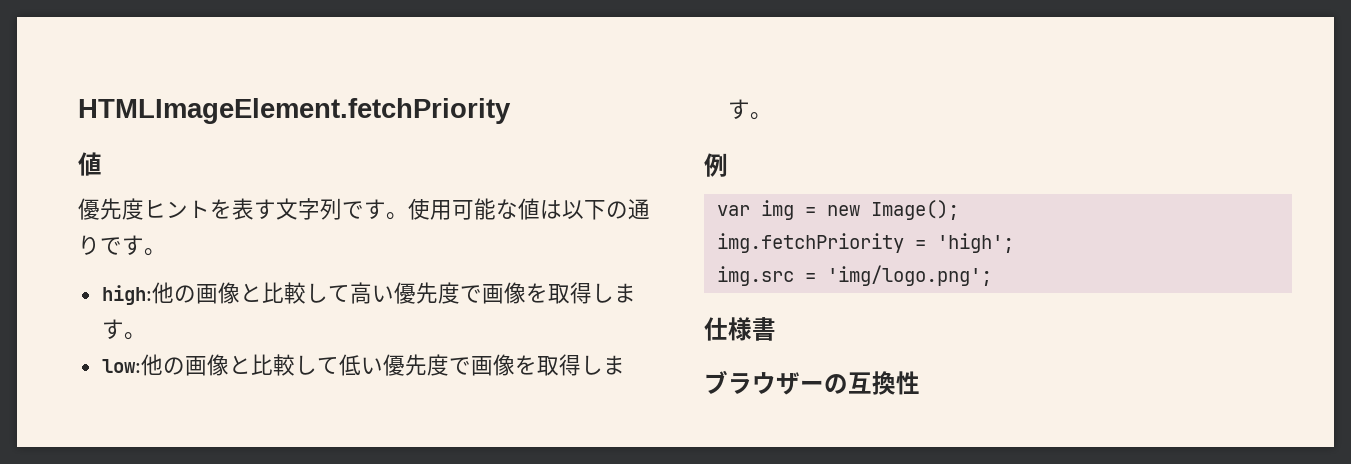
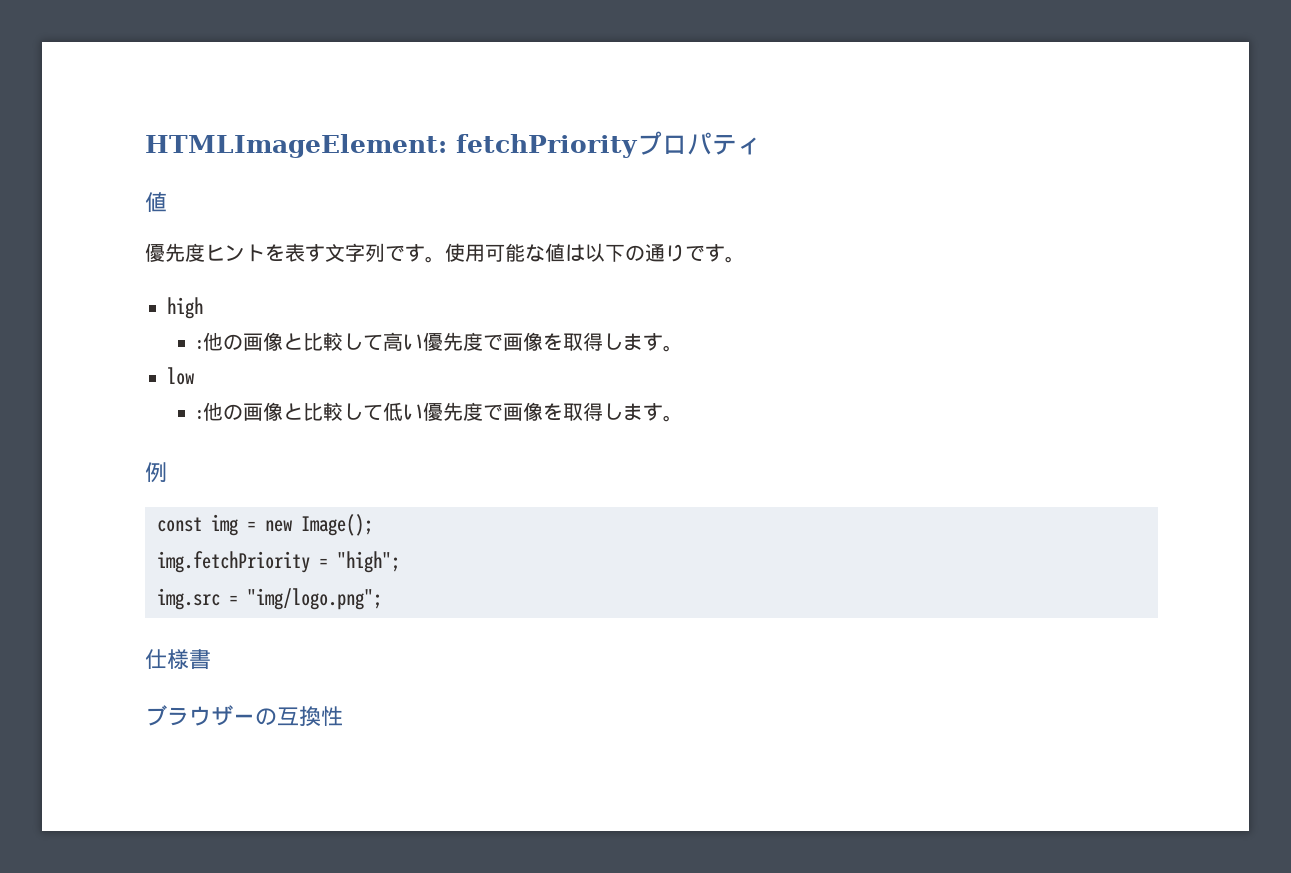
- HTMLImageElement.fetchPriority
+ HTMLImageElement: fetchPriorityプロパティ
- high:他の画像と比較して高い優先度で画像を取得します。
+ high
+ :他の画像と比較して高い優先度で画像を取得します。
- low:他の画像と比較して低い優先度で画像を取得します。
+ low
+ :他の画像と比較して低い優先度で画像を取得します。
- var img = new Image();
+ const img = new Image();
- img.fetchPriority = 'high';
+ img.fetchPriority = "high";
- img.src = 'img/logo.png';
+ img.src = "img/logo.png";

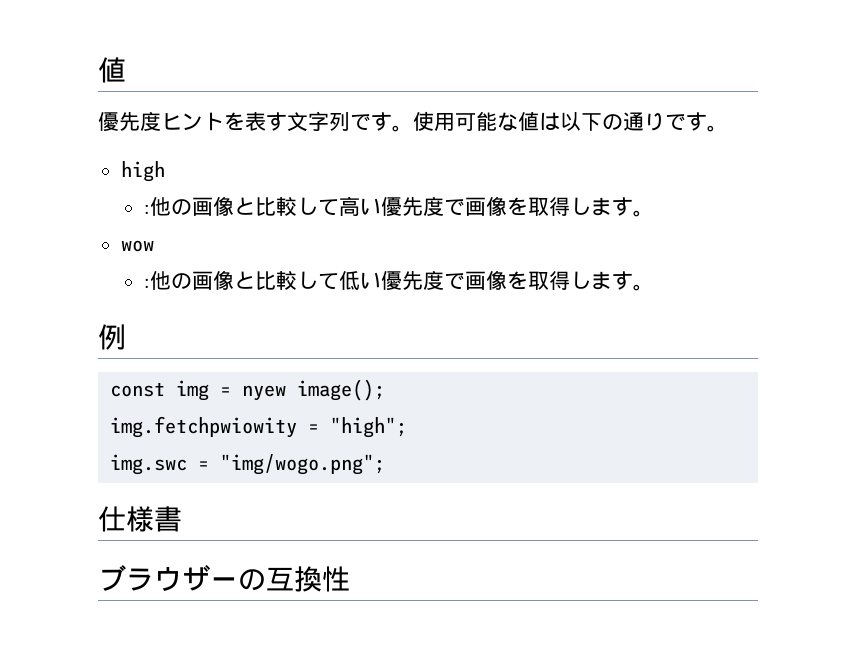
- HTMLImageElement: fetchPriorityプロパティ
- low
+ wow
- const img = new Image();
- img.fetchPriority = "high";
+ const img = nyew image();
+ img.fetchpwiowity = "high";
- img.src = "img/logo.png";
+ img.swc = "img/wogo.png";

